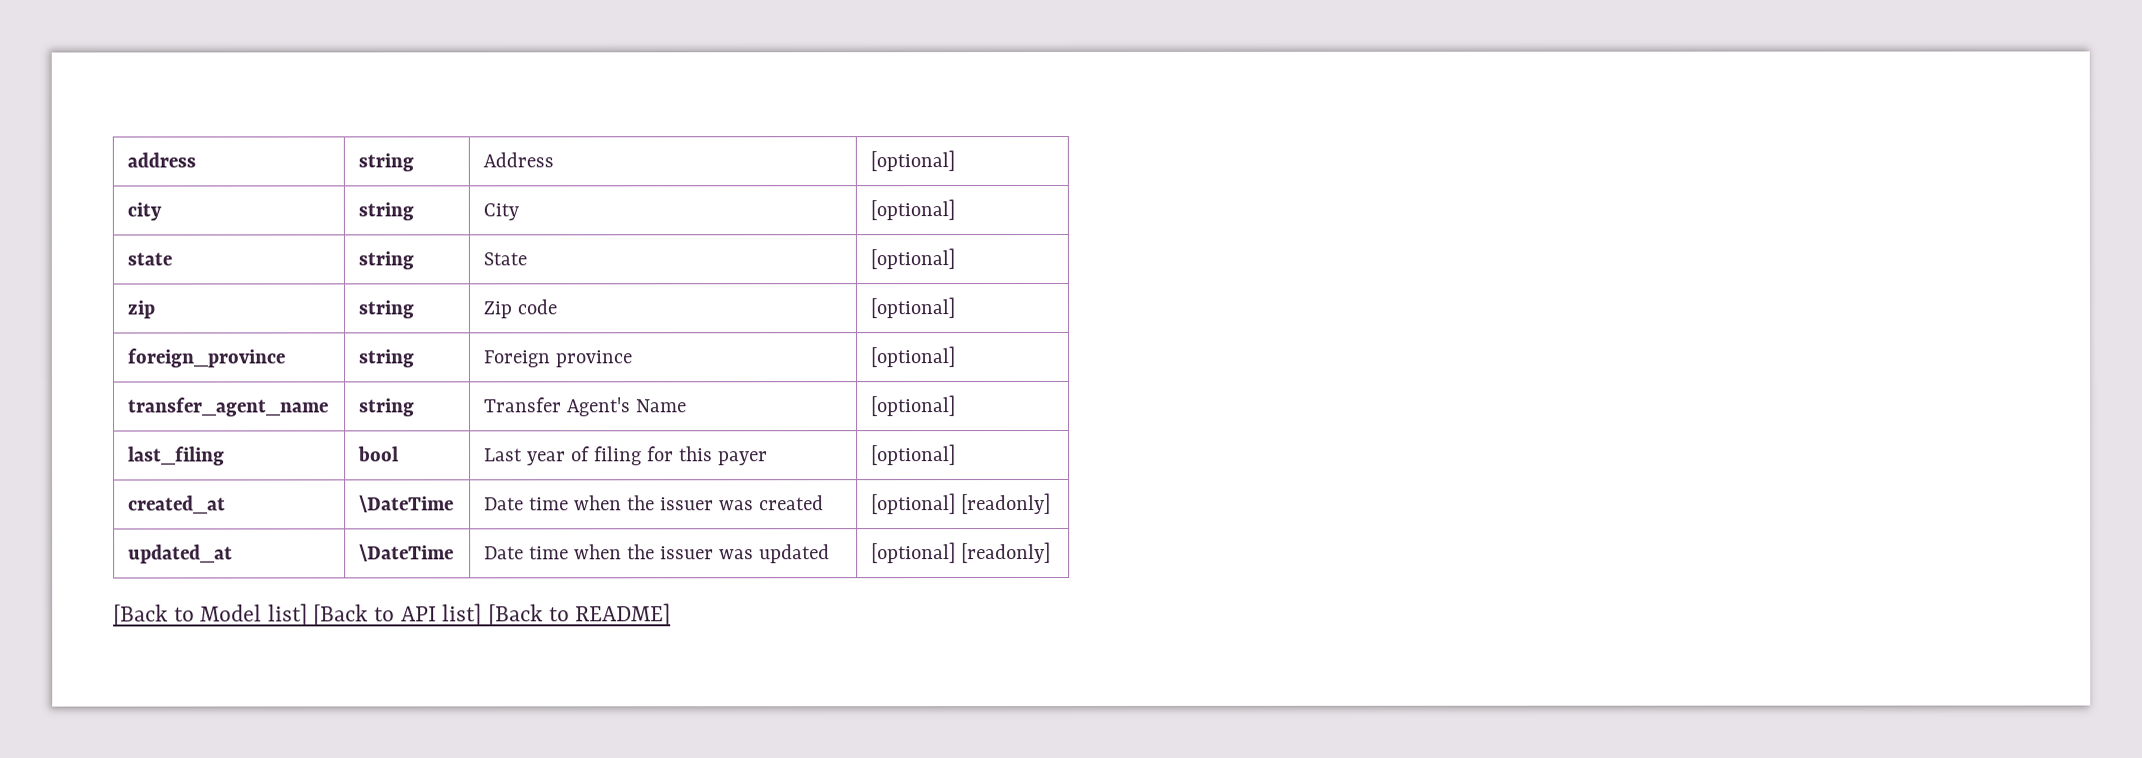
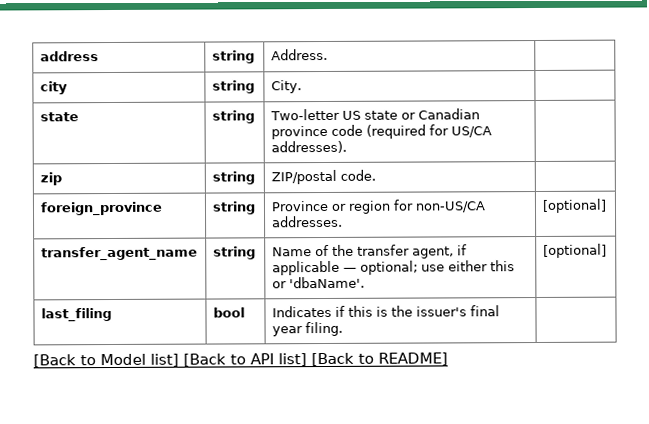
- address | string | Address | [optional]
+ address | string | Address. |
- city | string | City | [optional]
+ city | string | City. |
- state | string | State | [optional]
+ state | string | Two-letter US state or Canadian province code (required for US/CA addresses). |
- zip | string | Zip code | [optional]
+ zip | string | ZIP/postal code. |
- foreign_province | string | Foreign province | [optional]
+ foreign_province | string | Province or region for non-US/CA addresses. | [optional]
- transfer_agent_name | string | Transfer Agent's Name | [optional]
- last_filing | bool | Last year of filing for this payer | [optional]
- created_at | \DateTime | Date time when the issuer was created | [optional] [readonly]
- updated_at | \DateTime | Date time when the issuer was updated | [optional] [readonly]
+ transfer_agent_name | string | Name of the transfer agent, if applicable — optional; use either this or 'dbaName'. | [optional]
+ last_filing | bool | Indicates if this is the issuer's final year filing. |

